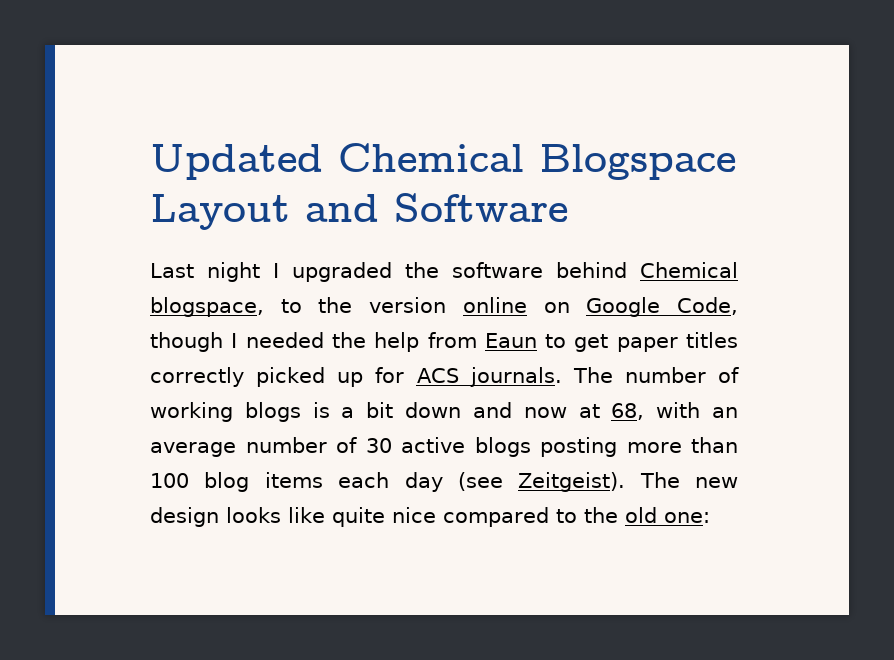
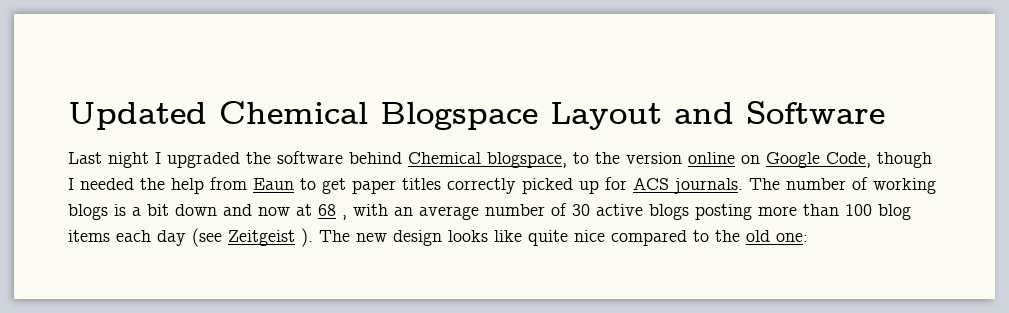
- The number of working blogs is a bit down and now at 68, with an average number of 30 active blogs posting more than 100 blog items each day (see Zeitgeist).
+ The number of working blogs is a bit down and now at 68 , with an average number of 30 active blogs posting more than 100 blog items each day (see Zeitgeist ).

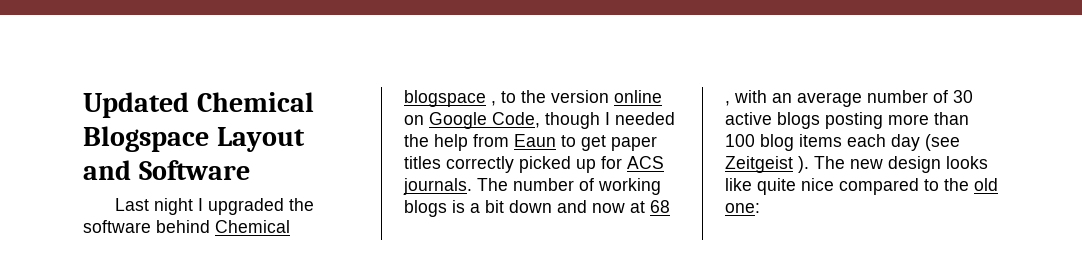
- Last night I upgraded the software behind Chemical blogspace, to the version online on Google Code, though I needed the help from Eaun to get paper titles correctly picked up for ACS journals.
+ Last night I upgraded the software behind Chemical blogspace , to the version online on Google Code, though I needed the help from Eaun to get paper titles correctly picked up for ACS journals.

